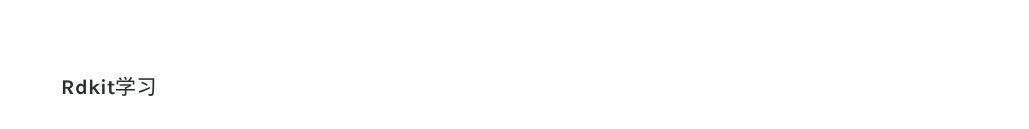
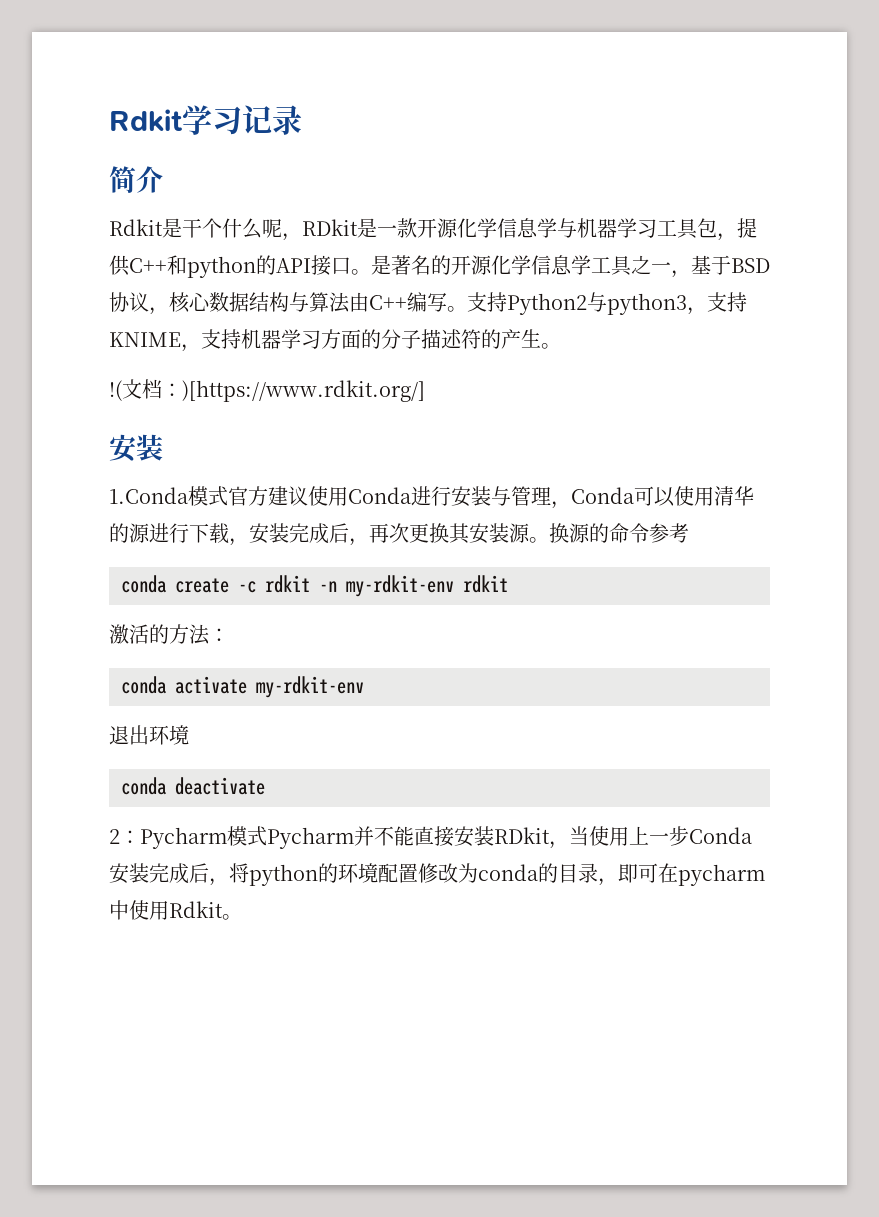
- Rdkit学习
+ Rdkit学习记录
+ 简介
+ Rdkit是干个什么呢，RDkit是一款开源化学信息学与机器学习工具包，提供C++和python的API接口。是著名的开源化学信息学工具之一，基于BSD协议，核心数据结构与算法由C++编写。支持Python2与python3，支持KNIME，支持机器学习方面的分子描述符的产生。
+ !(文档：)[https://www.rdkit.org/]
+ 安装
+ 1.Conda模式官方建议使用Conda进行安装与管理，Conda可以使用清华的源进行下载，安装完成后，再次更换其安装源。换源的命令参考
+ conda create -c rdkit -n my-rdkit-env rdkit
+ 激活的方法：
+ conda activate my-rdkit-env
+ 退出环境
+ conda deactivate
+ 2：Pycharm模式Pycharm并不能直接安装RDkit，当使用上一步Conda安装完成后，将python的环境配置修改为conda的目录，即可在pycharm中使用Rdkit。

